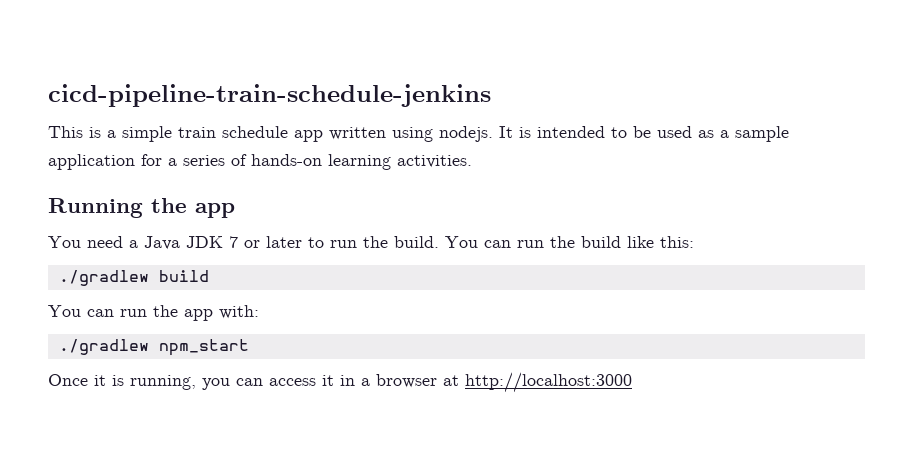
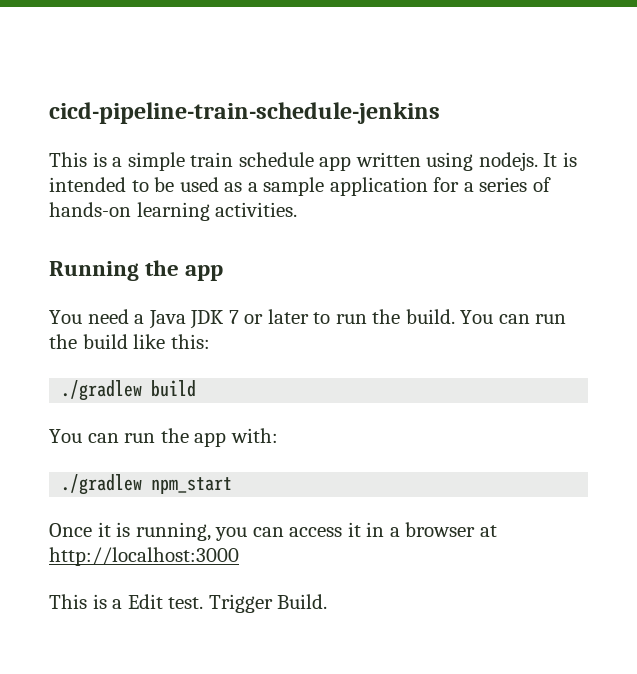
+ This is a Edit test. Trigger Build.

